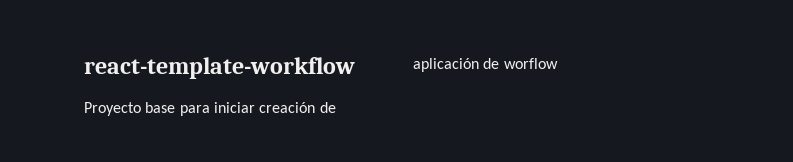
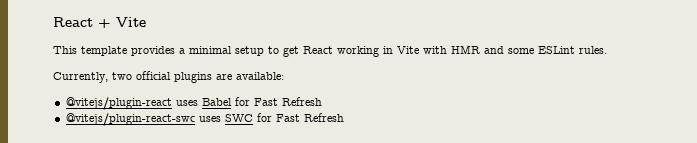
- react-template-workflow
- Proyecto base para iniciar creación de aplicación de worflow
+ React + Vite
+ This template provides a minimal setup to get React working in Vite with HMR and some ESLint rules.
+ Currently, two official plugins are available:
+ @vitejs/plugin-react uses Babel for Fast Refresh
+ @vitejs/plugin-react-swc uses SWC for Fast Refresh

